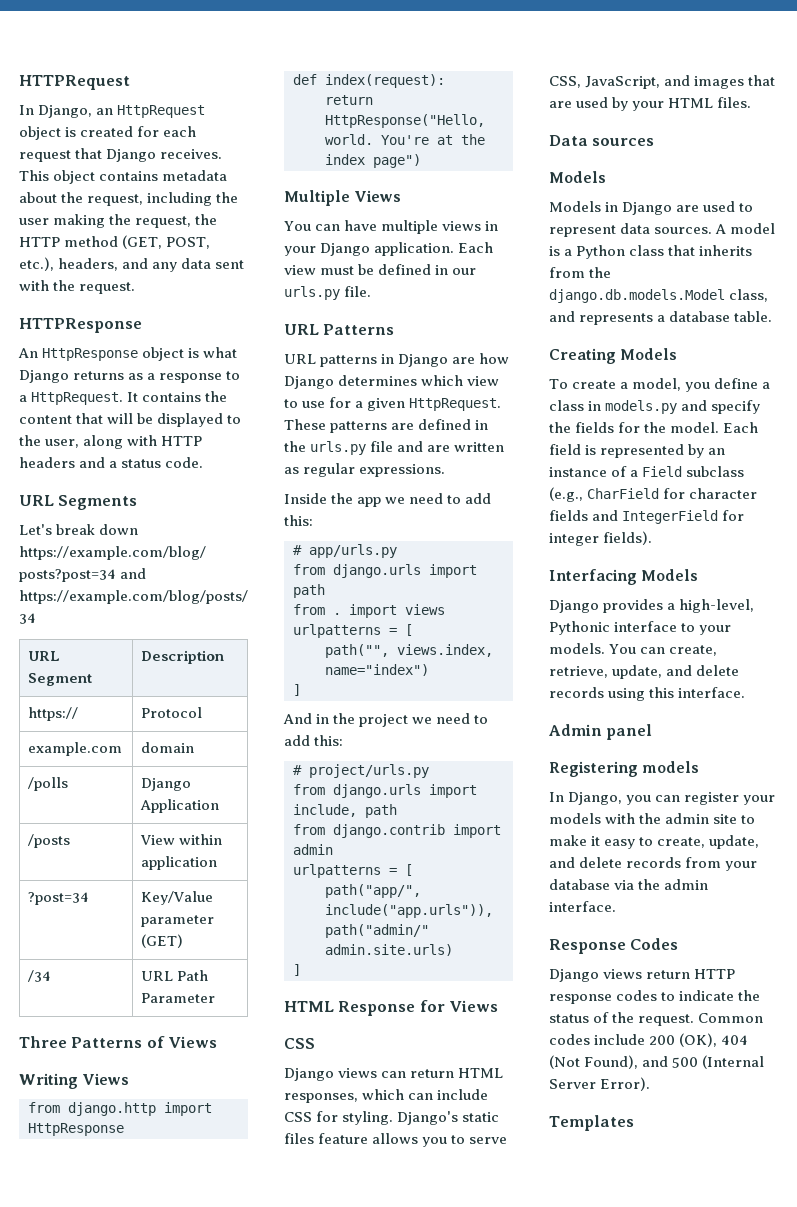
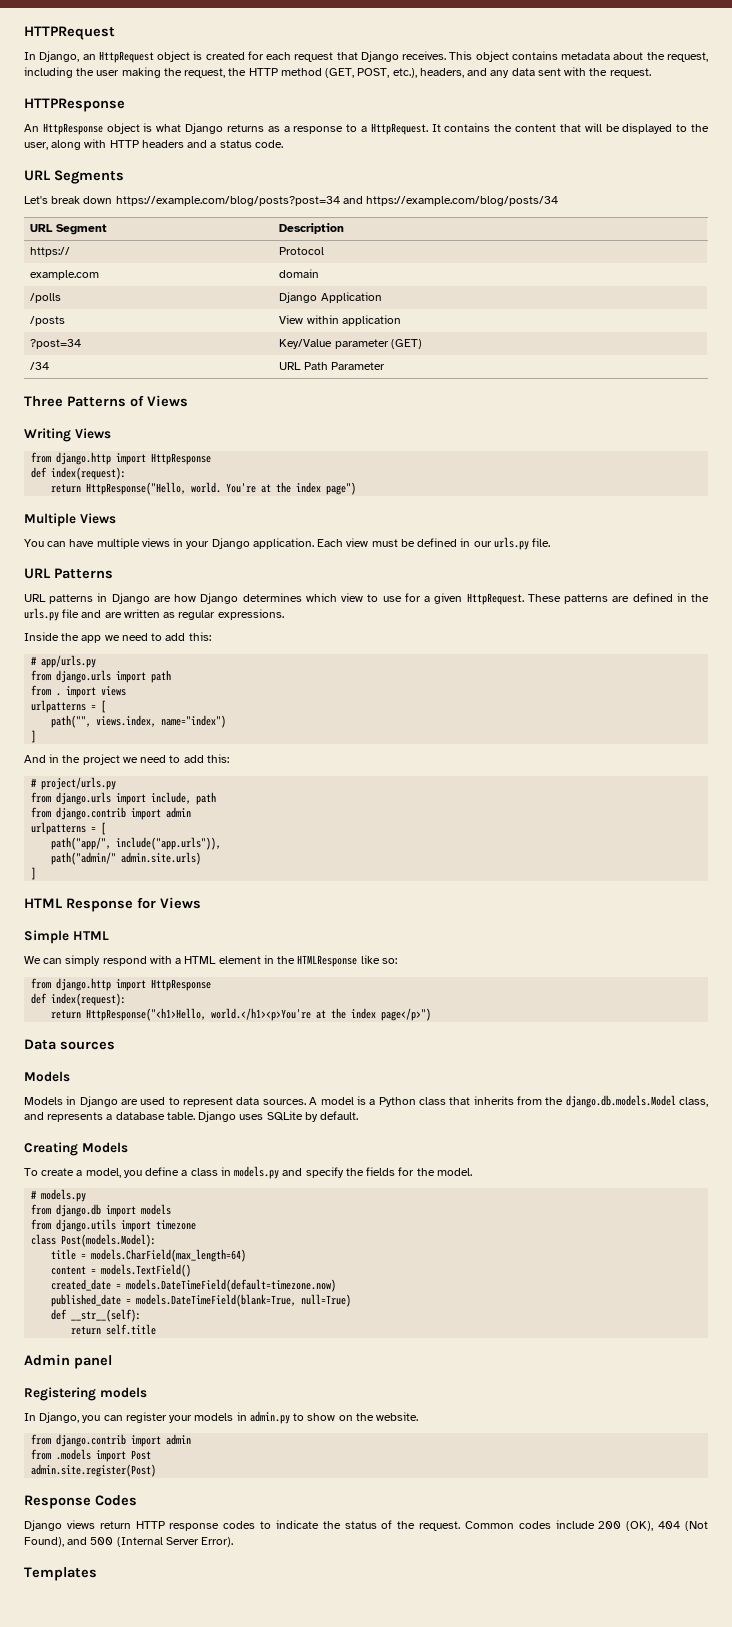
  HTML Response for Views
- CSS
- Django views can return HTML responses, which can include CSS for styling. Django's static files feature allows you to serve CSS, JavaScript, and images that are used by your HTML files.
+ Simple HTML
+ We can simply respond with a HTML element in the HTMLResponse like so:
+ from django.http import HttpResponse
+ def index(request):
+ return HttpResponse("<h1>Hello, world.</h1><p>You're at the index page</p>")
+ Django uses SQLite by default.
- To create a model, you define a class in models.py and specify the fields for the model. Each field is represented by an instance of a Field subclass (e.g., CharField for character fields and IntegerField for integer fields).
- Interfacing Models
- Django provides a high-level, Pythonic interface to your models. You can create, retrieve, update, and delete records using this interface.
+ To create a model, you define a class in models.py and specify the fields for the model.
+ # models.py
+ from django.db import models
+ from django.utils import timezone
+ class Post(models.Model):
+ title = models.CharField(max_length=64)
+ content = models.TextField()
+ created_date = models.DateTimeField(default=timezone.now)
+ published_date = models.DateTimeField(blank=True, null=True)
+ def __str__(self):
+ return self.title
- In Django, you can register your models with the admin site to make it easy to create, update, and delete records from your database via the admin interface.
+ In Django, you can register your models in admin.py to show on the website.
+ from django.contrib import admin
+ from .models import Post
+ admin.site.register(Post)

